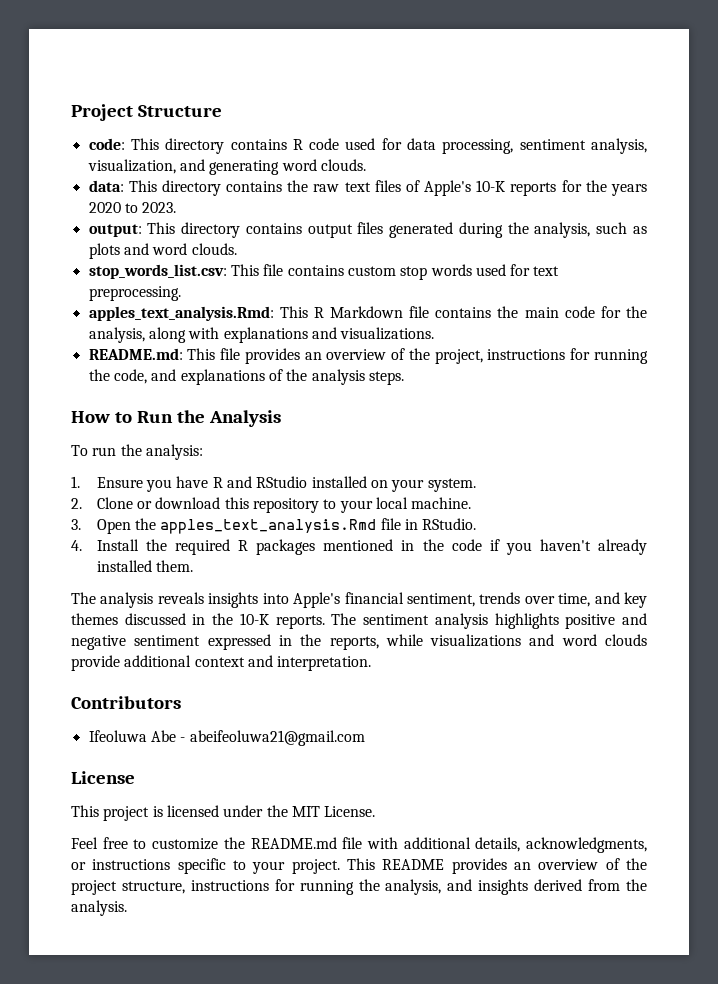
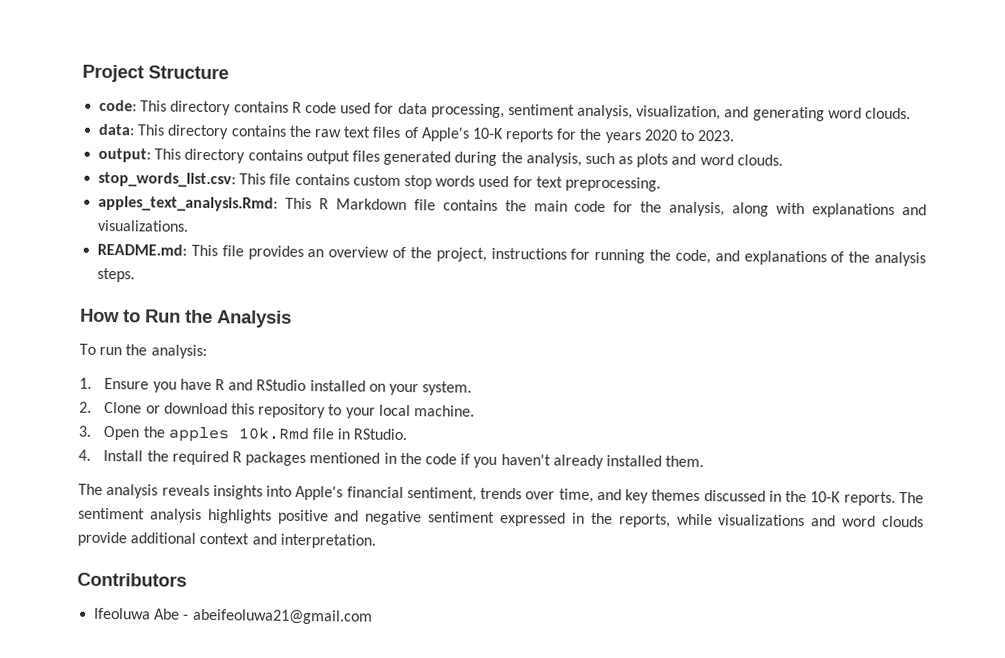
- 3. Open the apples_text_analysis.Rmd file in RStudio.
+ 3. Open the apples 10k.Rmd file in RStudio.
- License
- This project is licensed under the MIT License.
- Feel free to customize the README.md file with additional details, acknowledgments, or instructions specific to your project. This README provides an overview of the project structure, instructions for running the analysis, and insights derived from the analysis.

